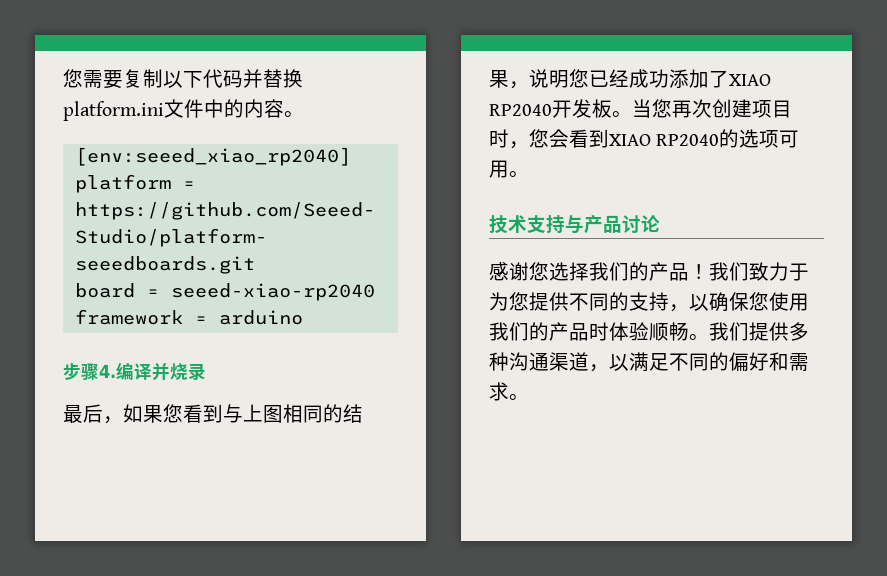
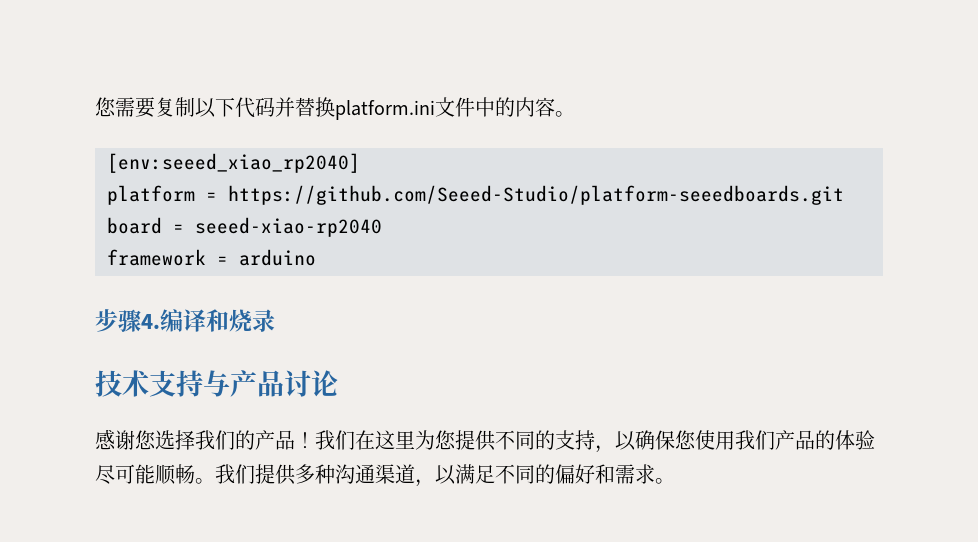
- 步骤4.编译并烧录
+ 步骤4.编译和烧录
- 最后，如果您看到与上图相同的结果，说明您已经成功添加了XIAO RP2040开发板。当您再次创建项目时，您会看到XIAO RP2040的选项可用。
- 我们致力于为您提供不同的支持，以确保您使用我们的产品时体验顺畅。
+ 我们在这里为您提供不同的支持，以确保您使用我们产品的体验尽可能顺畅。

